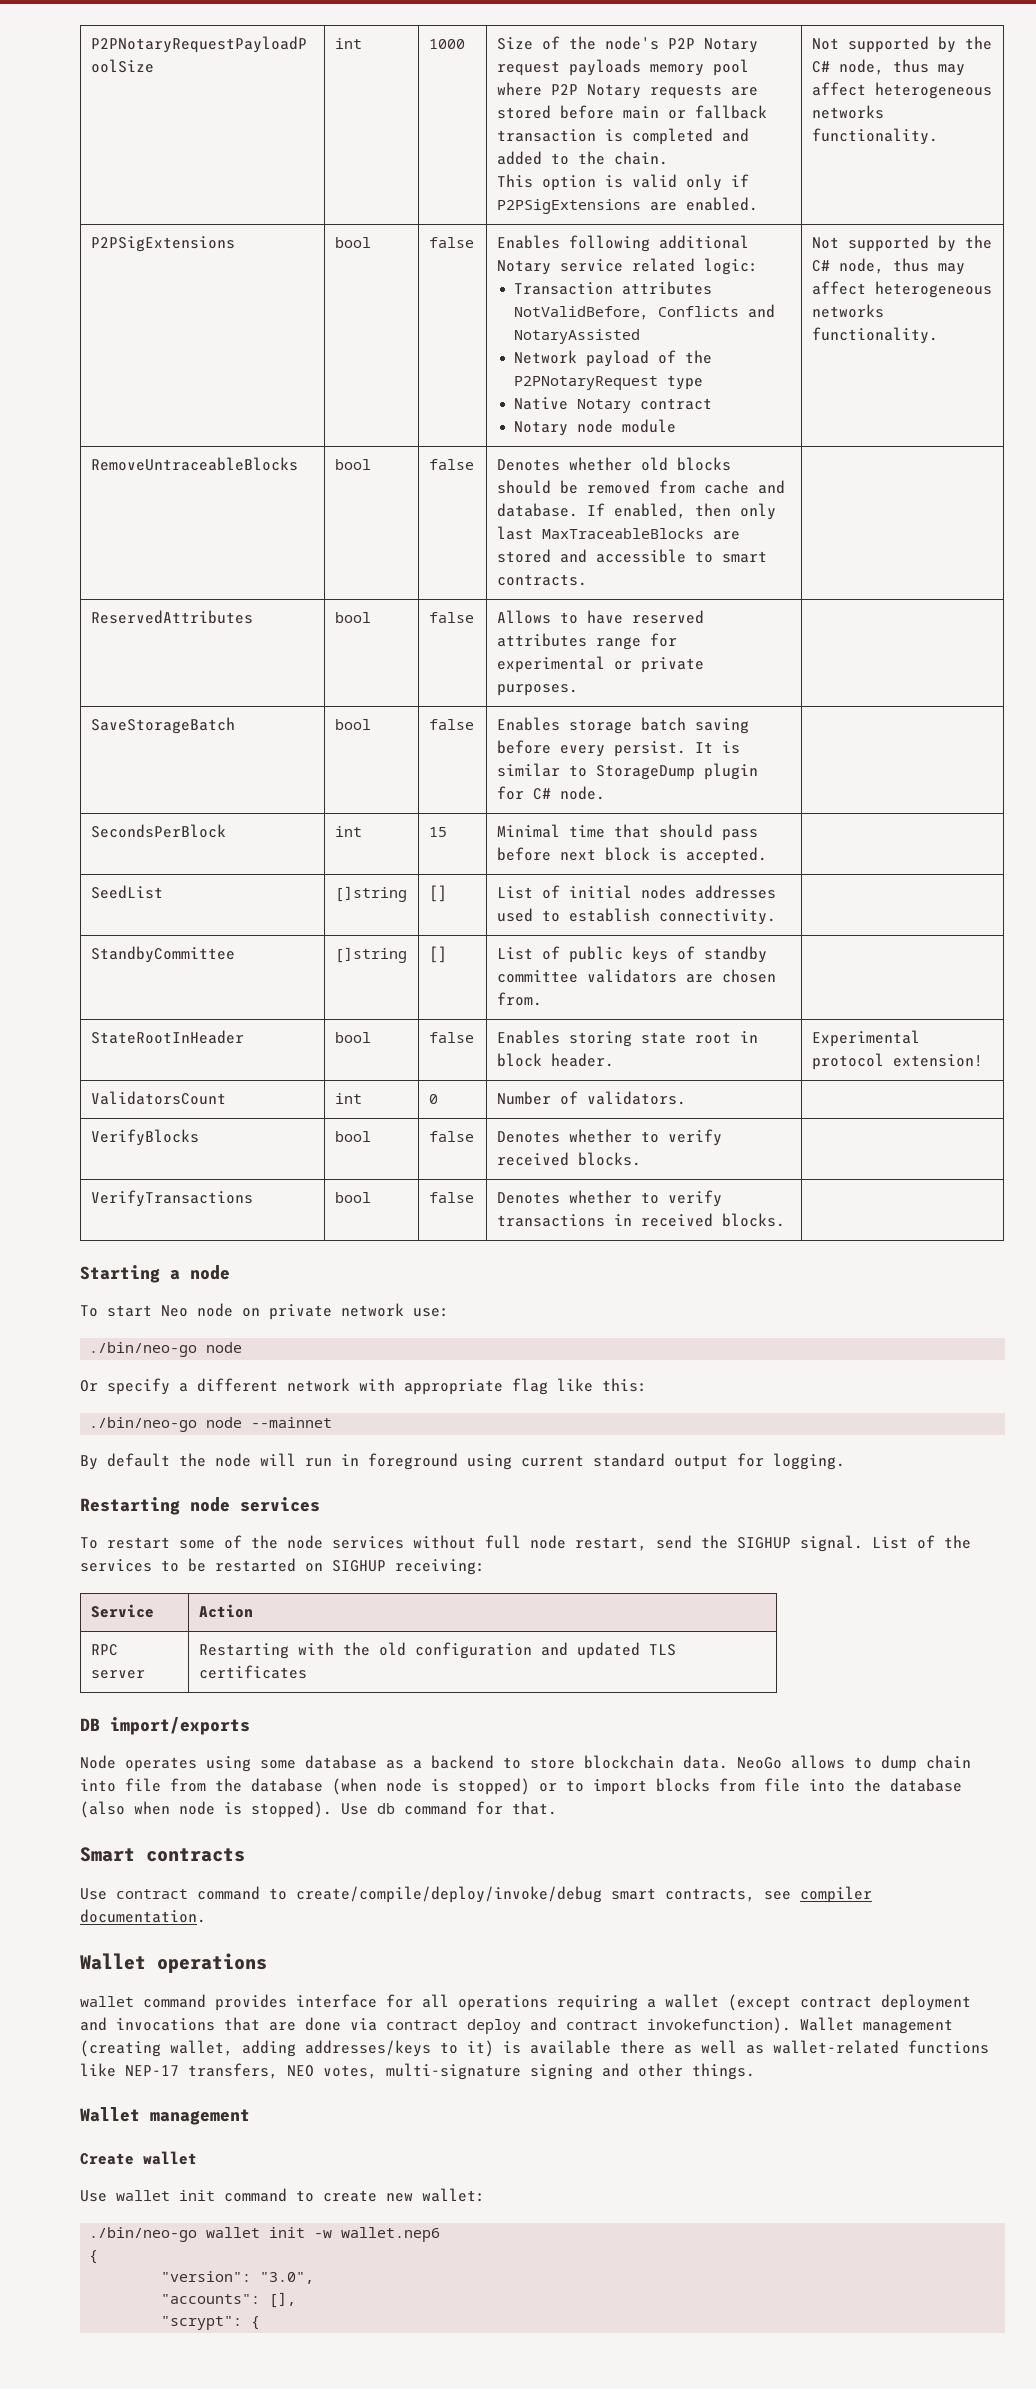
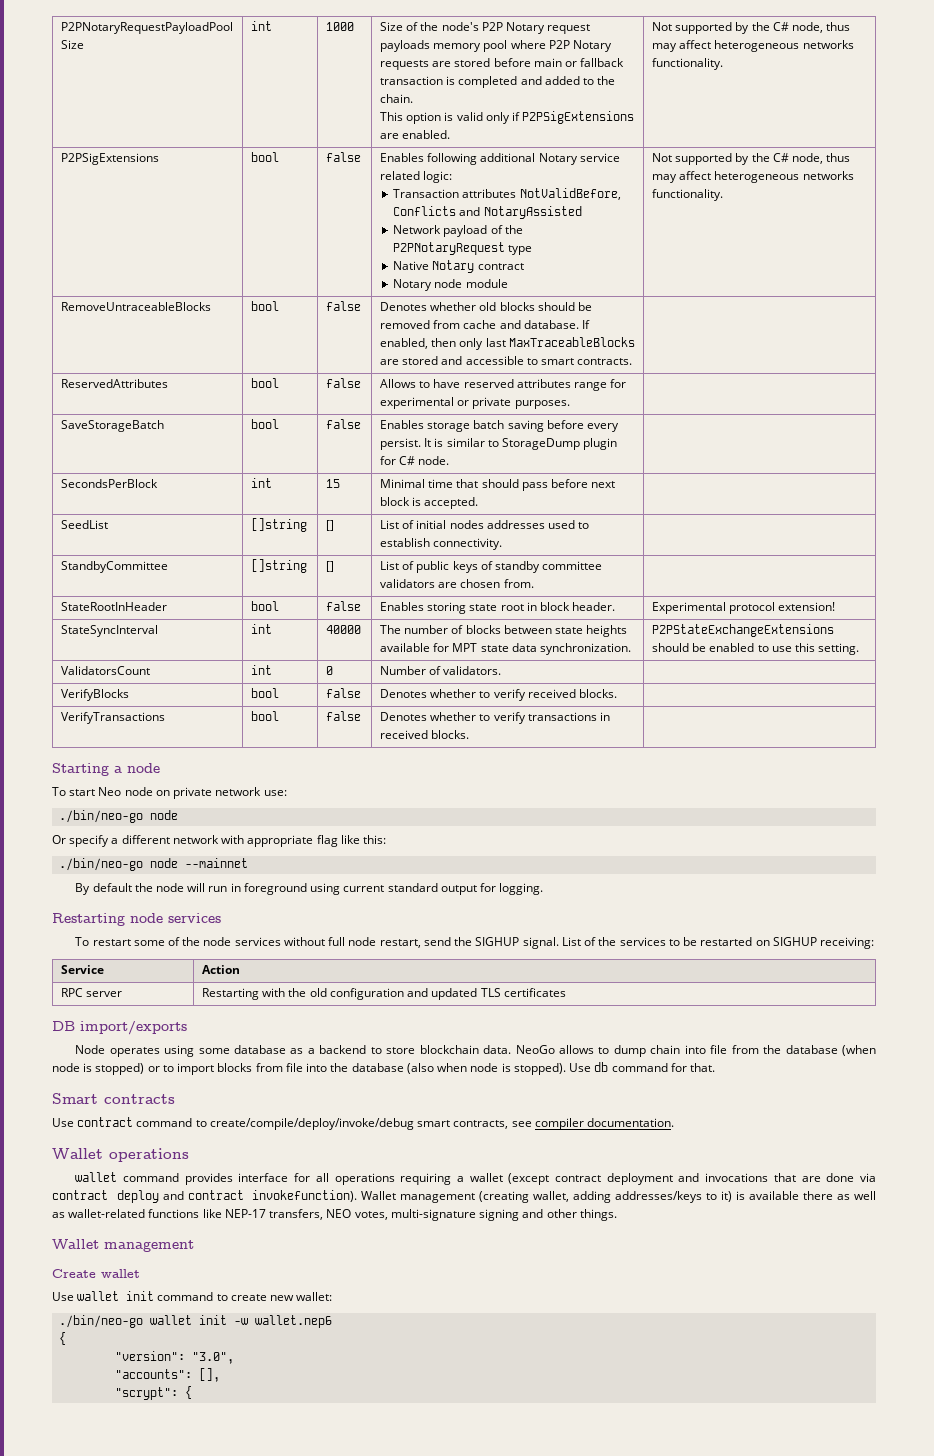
+ StateSyncInterval | int | 40000 | The number of blocks between state heights available for MPT state data synchronization. | P2PStateExchangeExtensions should be enabled to use this setting.

